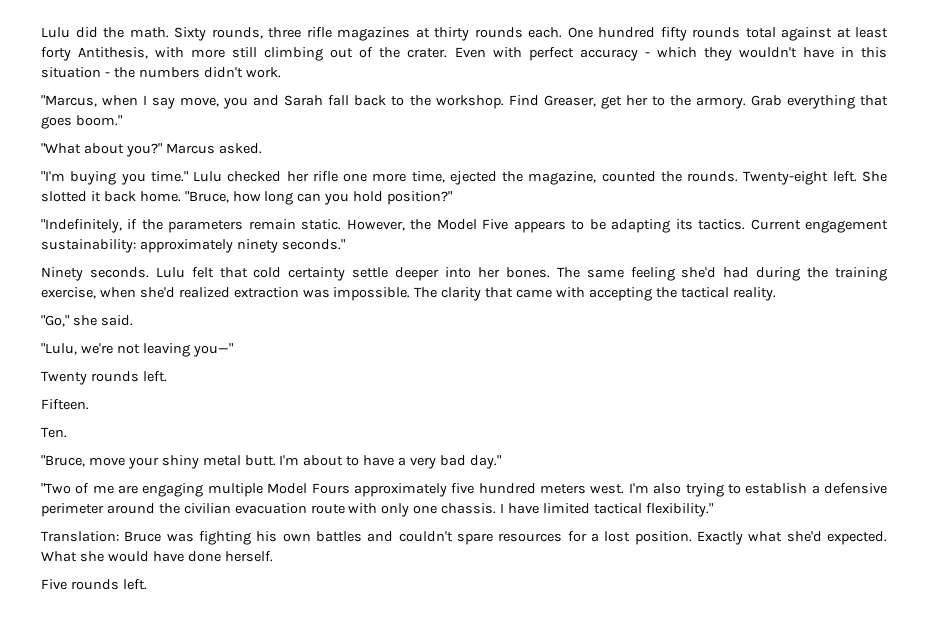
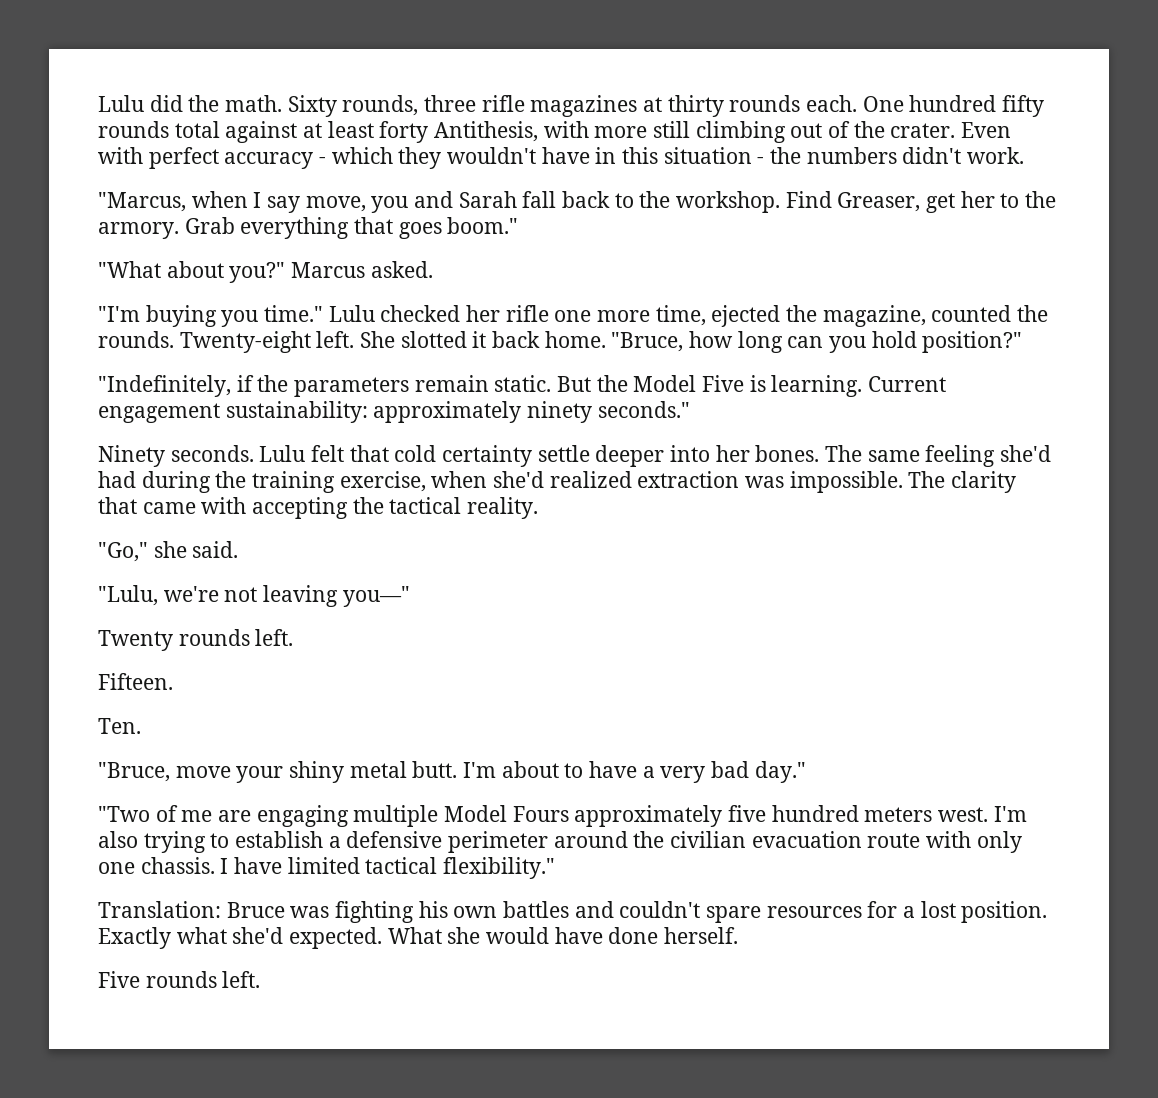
- However, the Model Five appears to be adapting its tactics.
+ But the Model Five is learning.

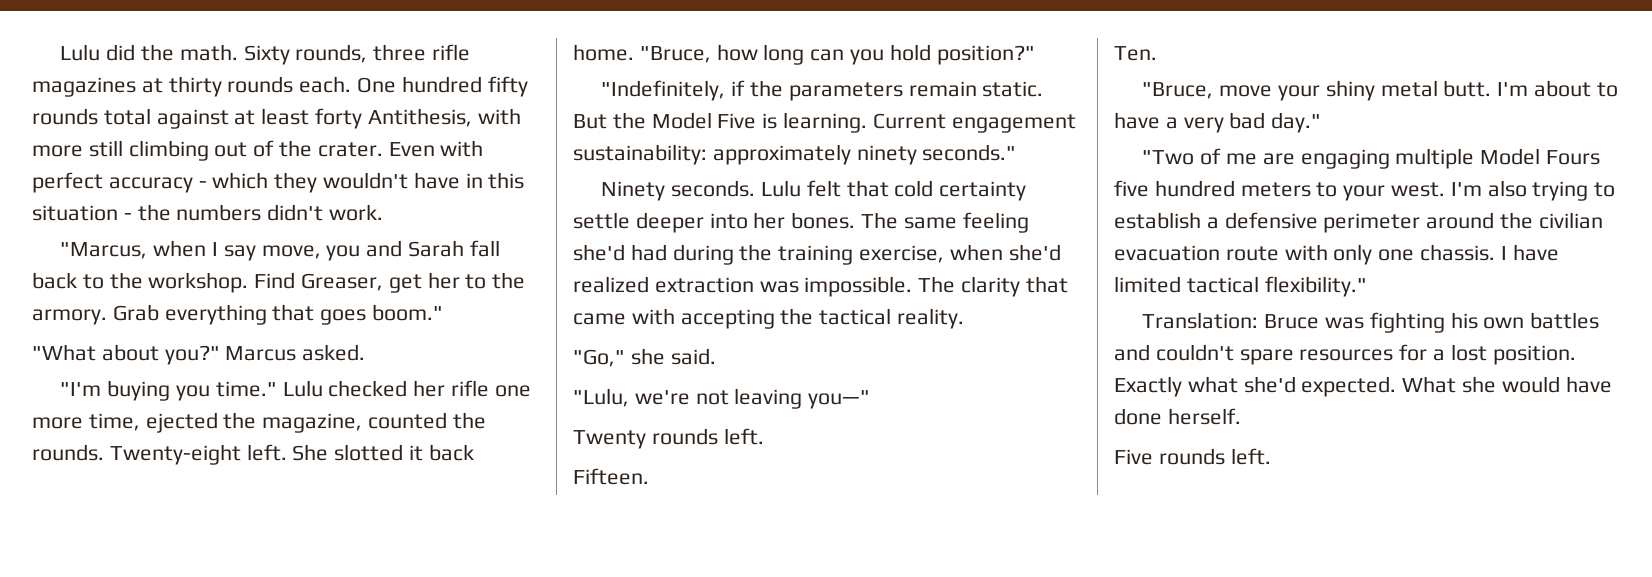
- "Two of me are engaging multiple Model Fours approximately five hundred meters west.
+ "Two of me are engaging multiple Model Fours five hundred meters to your west.

